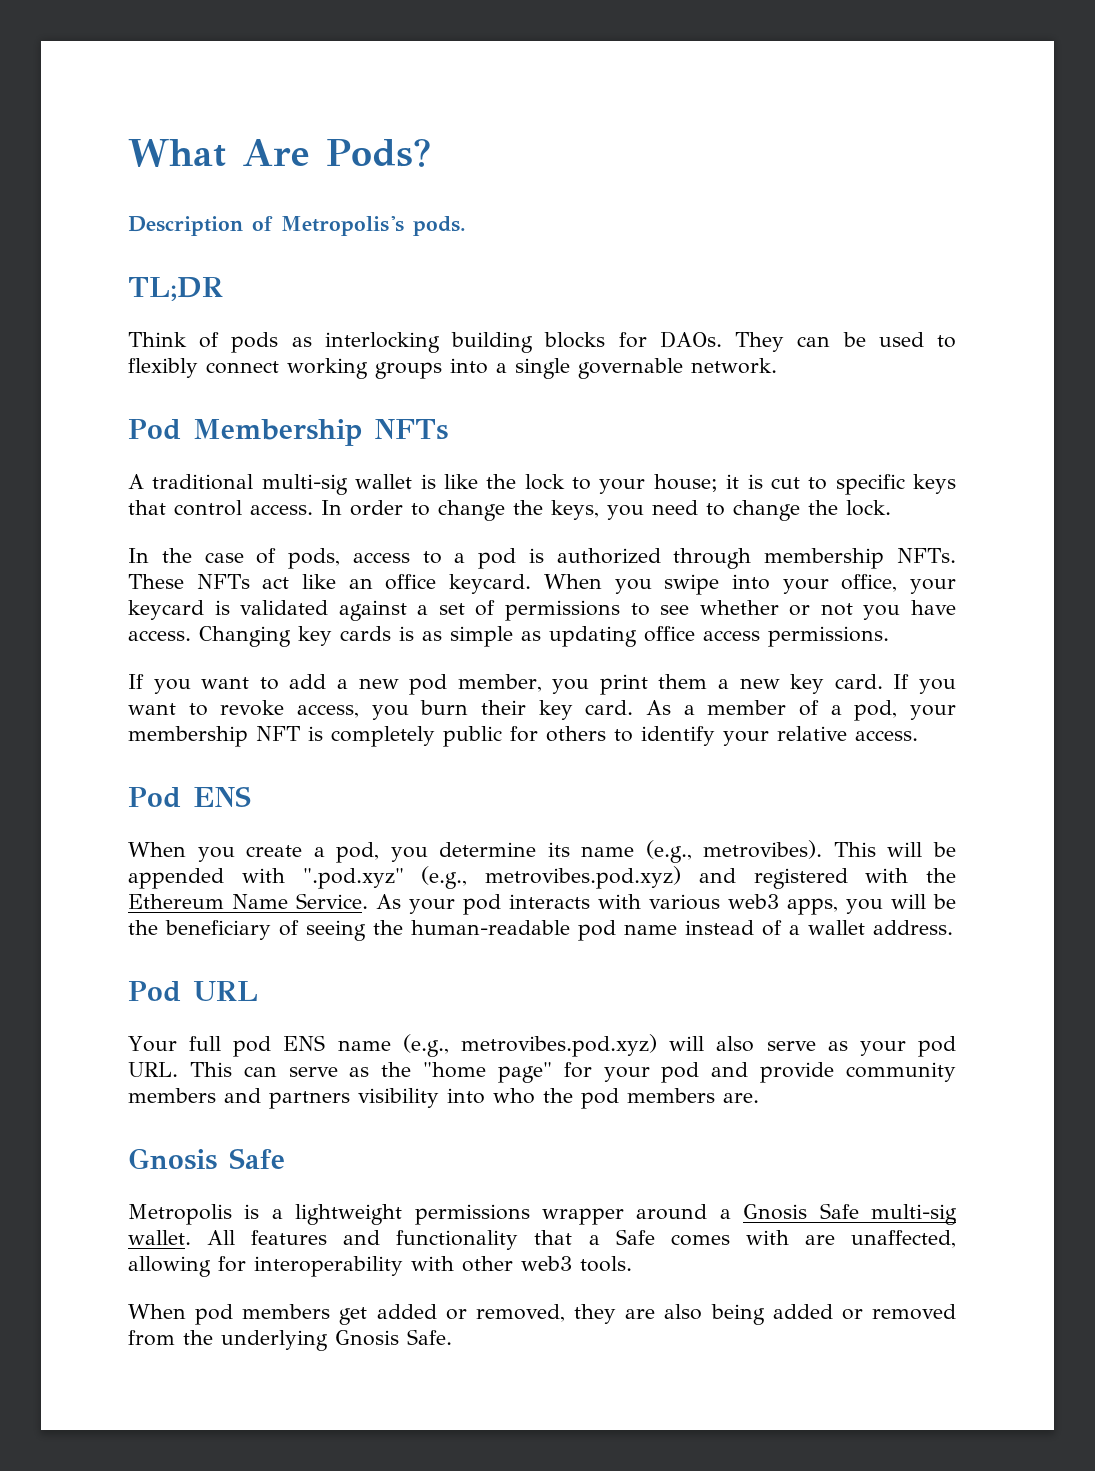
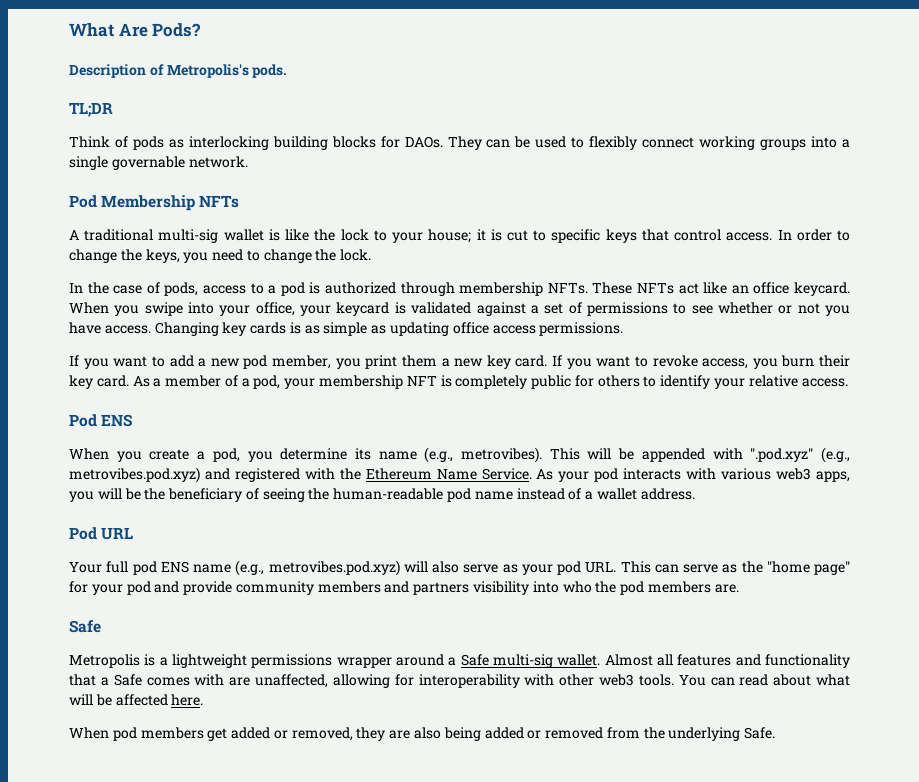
  Your full pod ENS name (e.g., metrovibes.pod.xyz) will also serve as your pod URL. This can serve as the "home page" for your pod and provide community members and partners visibility into who the pod members are.
- Gnosis Safe
+ Safe
- Metropolis is a lightweight permissions wrapper around a Gnosis Safe multi-sig wallet.
+ Metropolis is a lightweight permissions wrapper around a Safe multi-sig wallet.
- All features and functionality that a Safe comes with are unaffected, allowing for interoperability with other web3 tools.
+ Almost all features and functionality that a Safe comes with are unaffected, allowing for interoperability with other web3 tools. You can read about what will be affected here.
- When pod members get added or removed, they are also being added or removed from the underlying Gnosis Safe.
+ When pod members get added or removed, they are also being added or removed from the underlying Safe.

